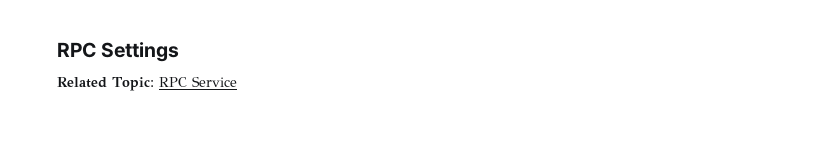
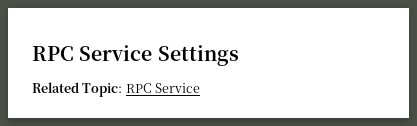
- RPC Settings
+ RPC Service Settings

